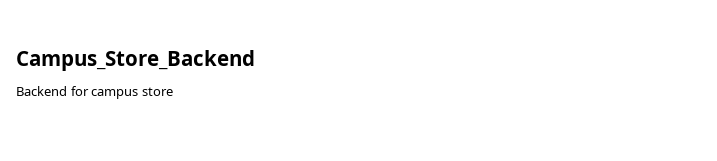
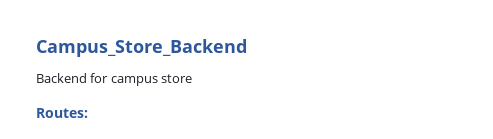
+ Routes:

